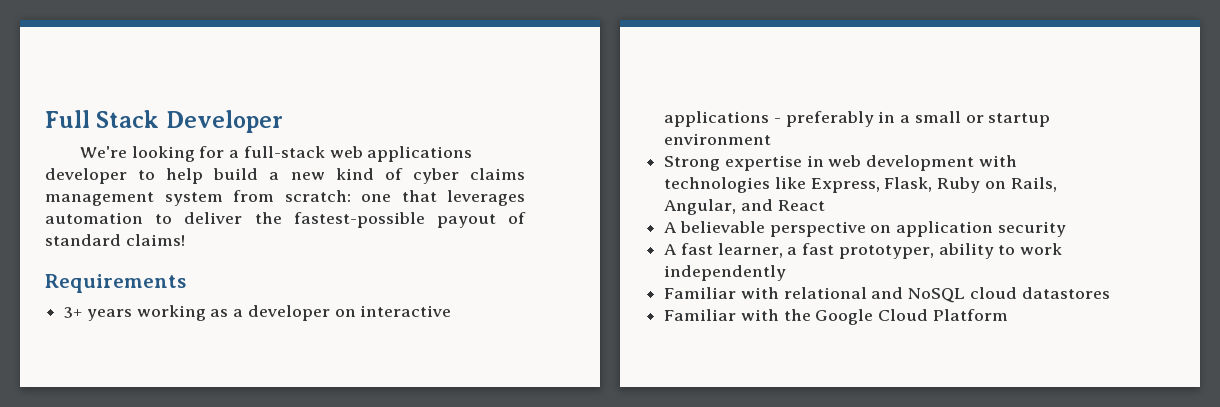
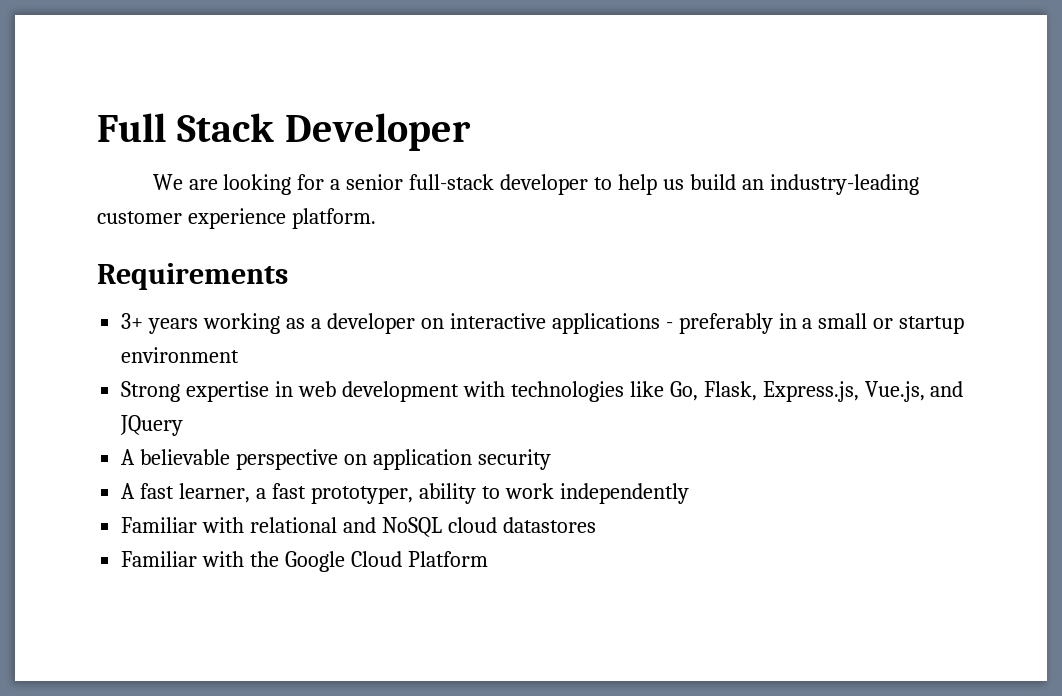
- We're looking for a full-stack web applications developer to help build a new kind of cyber claims management system from scratch: one that leverages automation to deliver the fastest-possible payout of standard claims!
+ We are looking for a senior full-stack developer to help us build an industry-leading customer experience platform.
- Strong expertise in web development with technologies like Express, Flask, Ruby on Rails, Angular, and React
+ Strong expertise in web development with technologies like Go, Flask, Express.js, Vue.js, and JQuery

